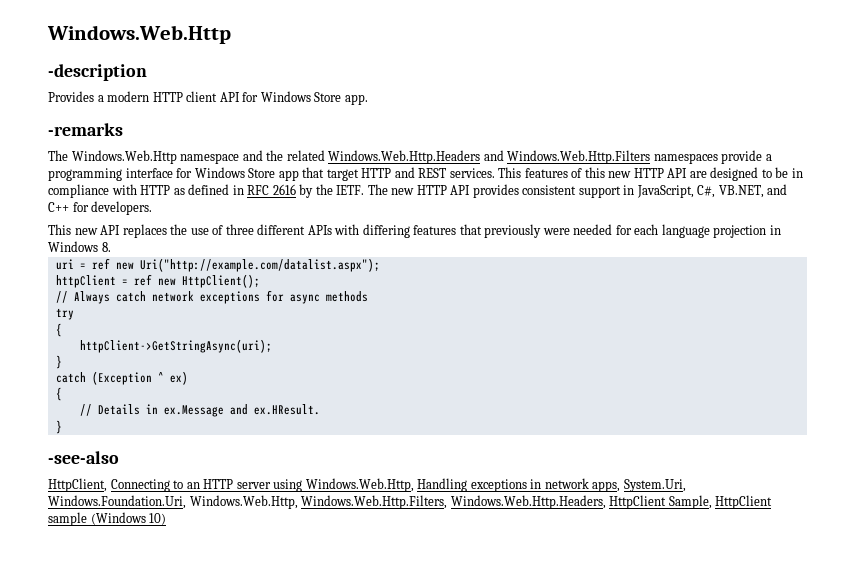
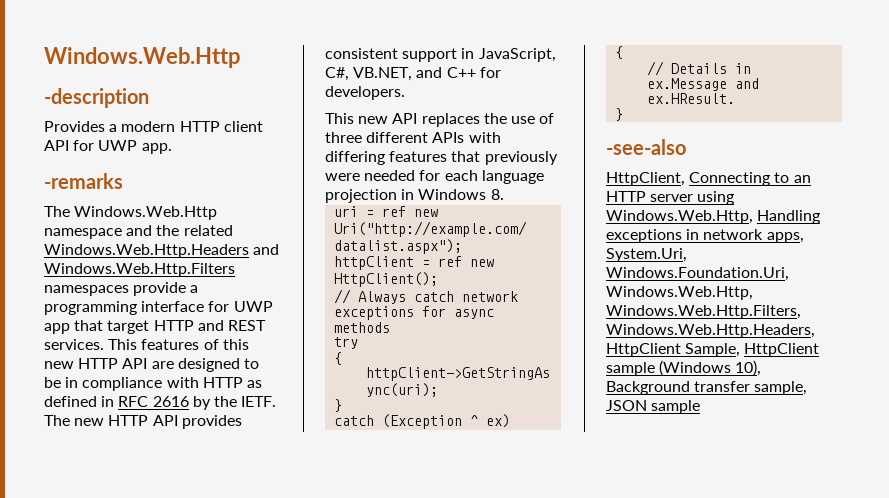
- Provides a modern HTTP client API for Windows Store app.
+ Provides a modern HTTP client API for UWP app.
- The Windows.Web.Http namespace and the related Windows.Web.Http.Headers and Windows.Web.Http.Filters namespaces provide a programming interface for Windows Store app that target HTTP and REST services.
+ The Windows.Web.Http namespace and the related Windows.Web.Http.Headers and Windows.Web.Http.Filters namespaces provide a programming interface for UWP app that target HTTP and REST services.
- HttpClient, Connecting to an HTTP server using Windows.Web.Http, Handling exceptions in network apps, System.Uri, Windows.Foundation.Uri, Windows.Web.Http, Windows.Web.Http.Filters, Windows.Web.Http.Headers, HttpClient Sample, HttpClient sample (Windows 10)
+ HttpClient, Connecting to an HTTP server using Windows.Web.Http, Handling exceptions in network apps, System.Uri, Windows.Foundation.Uri, Windows.Web.Http, Windows.Web.Http.Filters, Windows.Web.Http.Headers, HttpClient Sample, HttpClient sample (Windows 10), Background transfer sample, JSON sample

